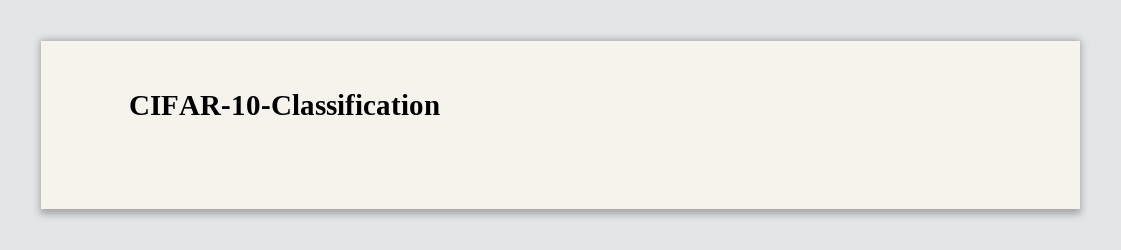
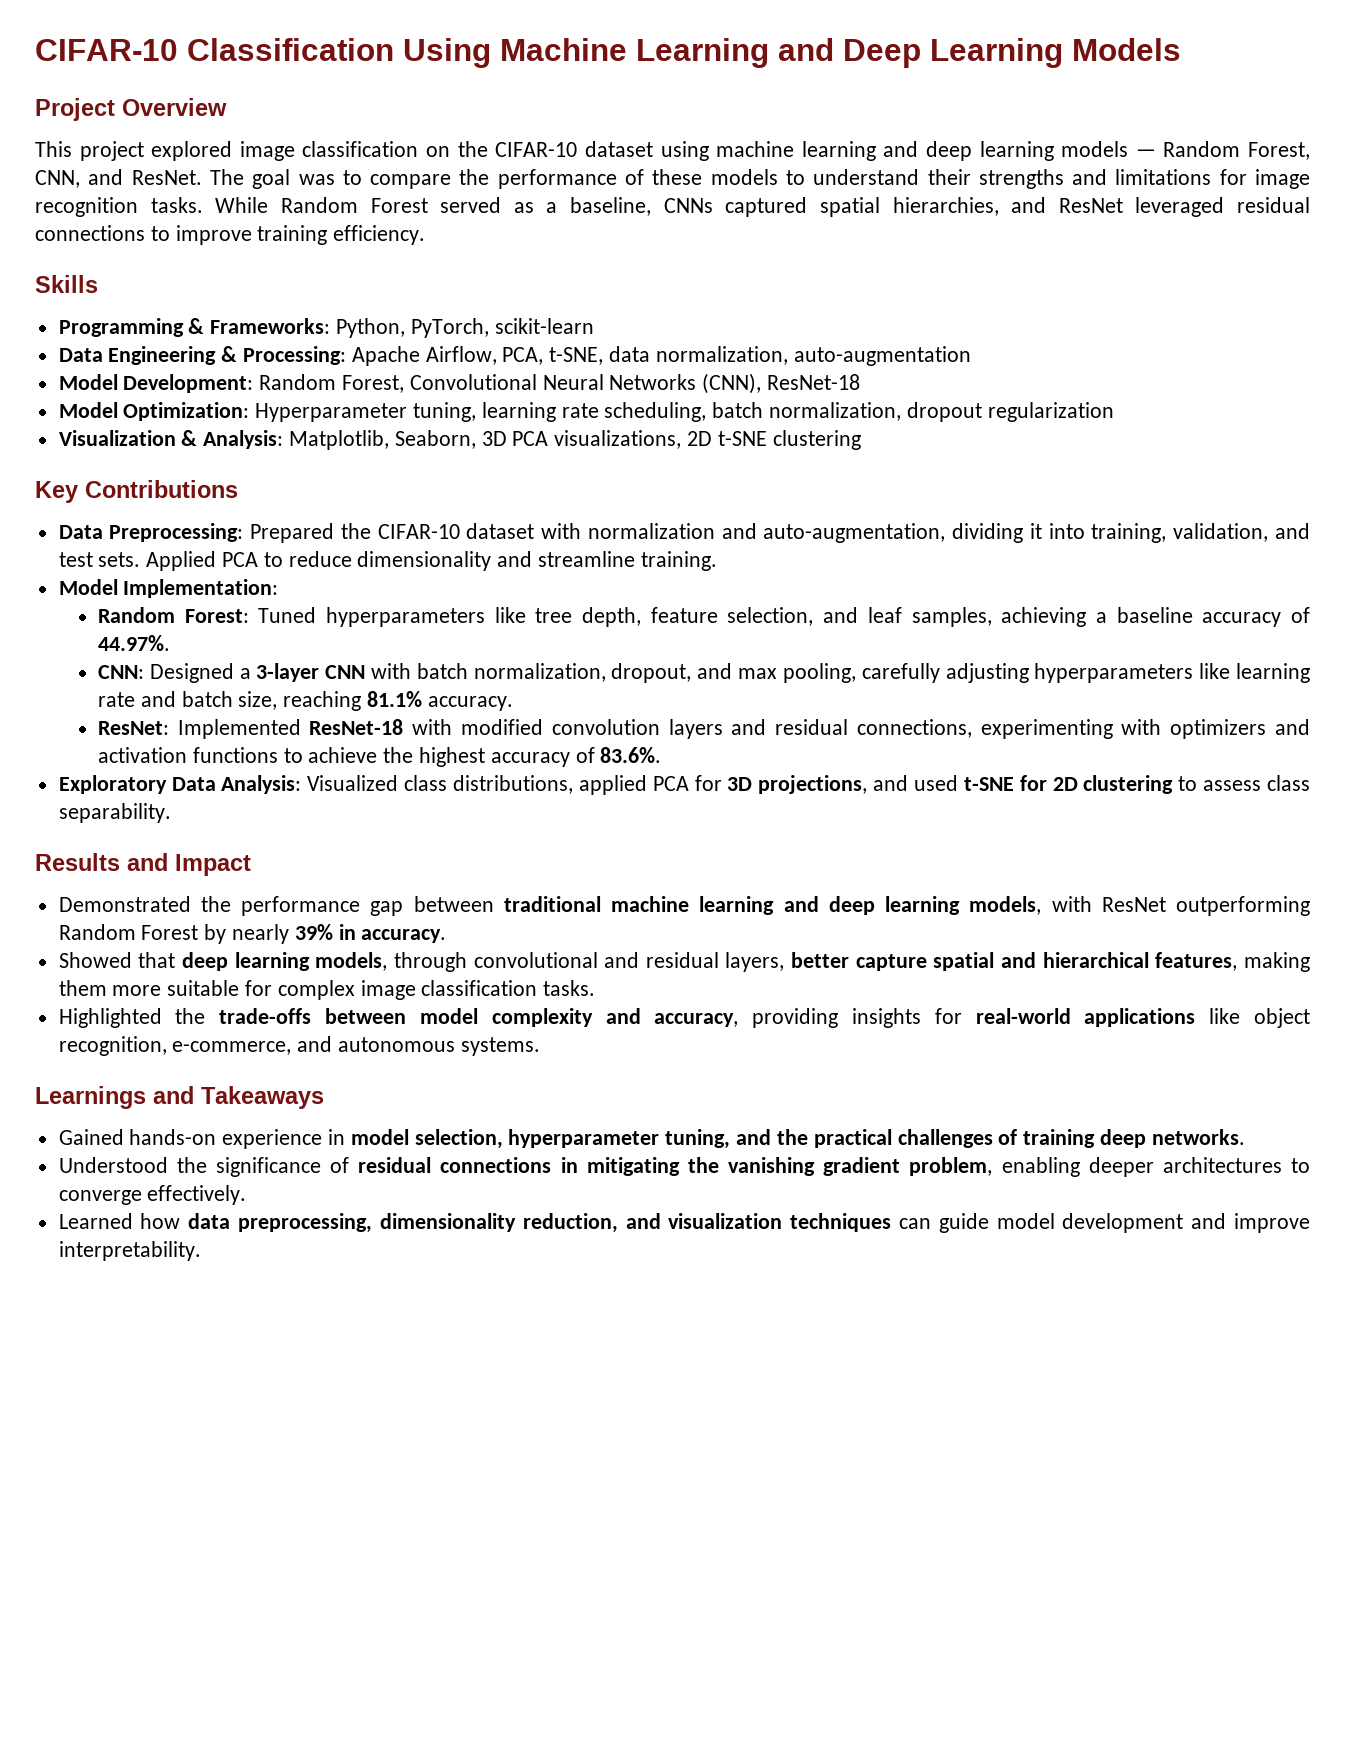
- CIFAR-10-Classification
+ CIFAR-10 Classification Using Machine Learning and Deep Learning Models
+ Project Overview
+ This project explored image classification on the CIFAR-10 dataset using machine learning and deep learning models — Random Forest, CNN, and ResNet. The goal was to compare the performance of these models to understand their strengths and limitations for image recognition tasks. While Random Forest served as a baseline, CNNs captured spatial hierarchies, and ResNet leveraged residual connections to improve training efficiency.
+ Skills
+ Programming & Frameworks: Python, PyTorch, scikit-learn
+ Data Engineering & Processing: Apache Airflow, PCA, t-SNE, data normalization, auto-augmentation
+ Model Development: Random Forest, Convolutional Neural Networks (CNN), ResNet-18
+ Model Optimization: Hyperparameter tuning, learning rate scheduling, batch normalization, dropout regularization
+ Visualization & Analysis: Matplotlib, Seaborn, 3D PCA visualizations, 2D t-SNE clustering
+ Key Contributions
+ Data Preprocessing: Prepared the CIFAR-10 dataset with normalization and auto-augmentation, dividing it into training, validation, and test sets. Applied PCA to reduce dimensionality and streamline training.
+ Model Implementation:
+ Random Forest: Tuned hyperparameters like tree depth, feature selection, and leaf samples, achieving a baseline accuracy of 44.97%.
+ CNN: Designed a 3-layer CNN with batch normalization, dropout, and max pooling, carefully adjusting hyperparameters like learning rate and batch size, reaching 81.1% accuracy.
+ ResNet: Implemented ResNet-18 with modified convolution layers and residual connections, experimenting with optimizers and activation functions to achieve the highest accuracy of 83.6%.
+ Exploratory Data Analysis: Visualized class distributions, applied PCA for 3D projections, and used t-SNE for 2D clustering to assess class separability.
+ Results and Impact
+ Demonstrated the performance gap between traditional machine learning and deep learning models, with ResNet outperforming Random Forest by nearly 39% in accuracy.
+ Showed that deep learning models, through convolutional and residual layers, better capture spatial and hierarchical features, making them more suitable for complex image classification tasks.
+ Highlighted the trade-offs between model complexity and accuracy, providing insights for real-world applications like object recognition, e-commerce, and autonomous systems.
+ Learnings and Takeaways
+ Gained hands-on experience in model selection, hyperparameter tuning, and the practical challenges of training deep networks.
+ Understood the significance of residual connections in mitigating the vanishing gradient problem, enabling deeper architectures to converge effectively.
+ Learned how data preprocessing, dimensionality reduction, and visualization techniques can guide model development and improve interpretability.

